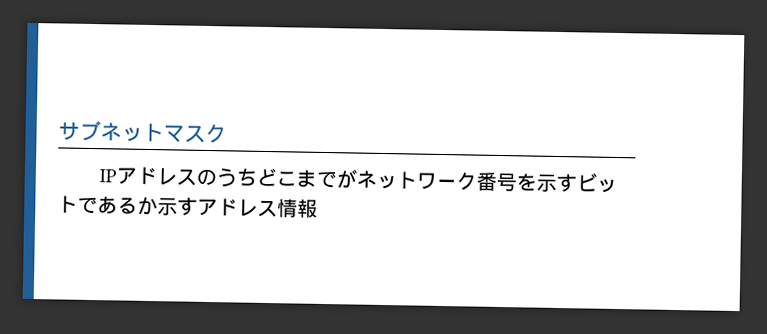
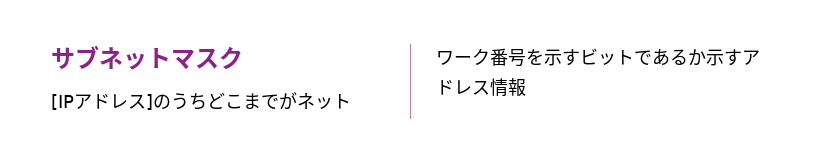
- IPアドレスのうちどこまでがネットワーク番号を示すビットであるか示すアドレス情報
+ [IPアドレス]のうちどこまでがネットワーク番号を示すビットであるか示すアドレス情報

